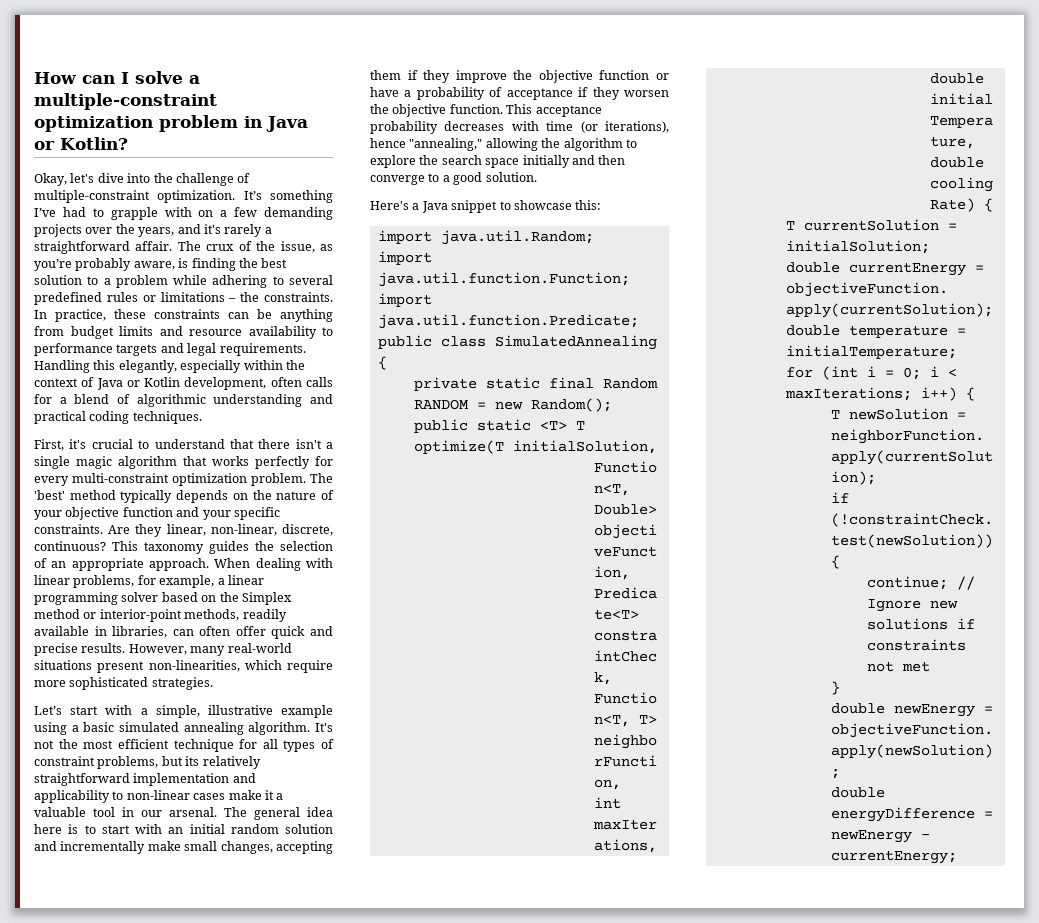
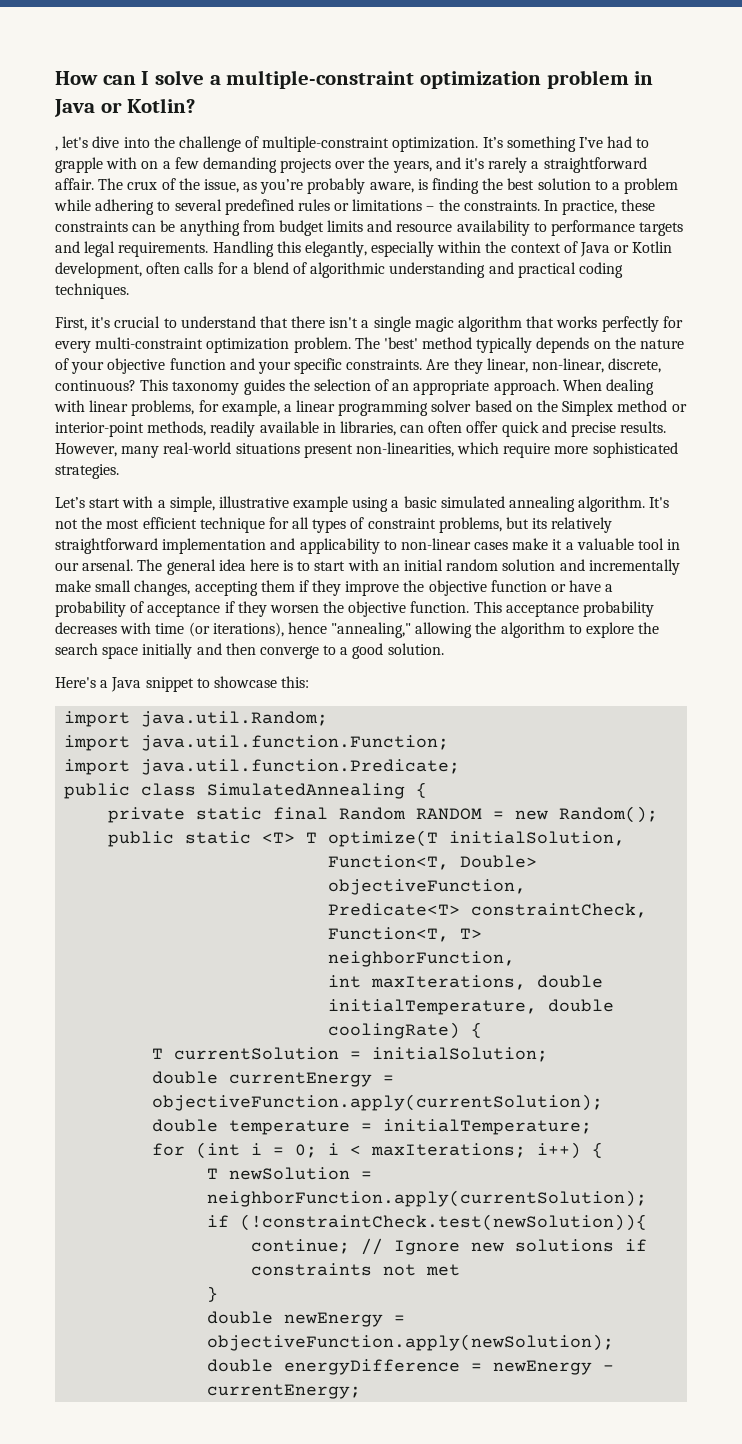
- Okay, let's dive into the challenge of multiple-constraint optimization.
+ , let's dive into the challenge of multiple-constraint optimization.

